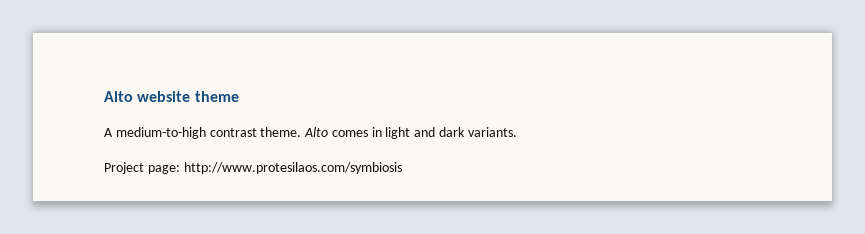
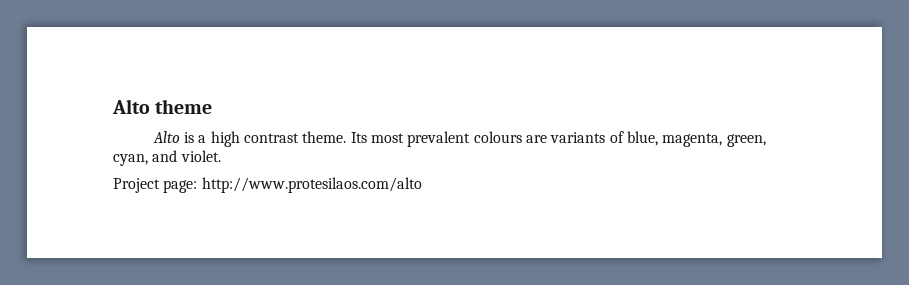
- Alto website theme
+ Alto theme
- A medium-to-high contrast theme. Alto comes in light and dark variants.
+ Alto is a high contrast theme. Its most prevalent colours are variants of blue, magenta, green, cyan, and violet.
- Project page: http://www.protesilaos.com/symbiosis
+ Project page: http://www.protesilaos.com/alto

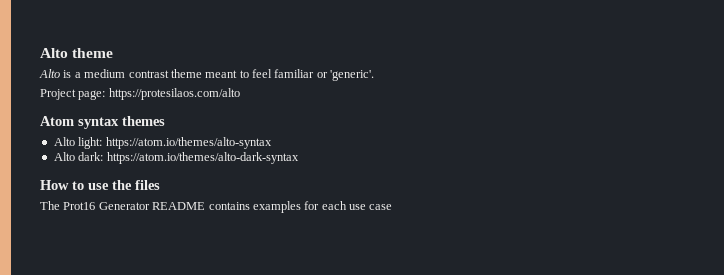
- Alto is a high contrast theme. Its most prevalent colours are variants of blue, magenta, green, cyan, and violet.
- Project page: http://www.protesilaos.com/alto
+ Alto is a medium contrast theme meant to feel familiar or 'generic'.
+ Project page: https://protesilaos.com/alto
+ Atom syntax themes
+ Alto light: https://atom.io/themes/alto-syntax
+ Alto dark: https://atom.io/themes/alto-dark-syntax
+ How to use the files
+ The Prot16 Generator README contains examples for each use case

